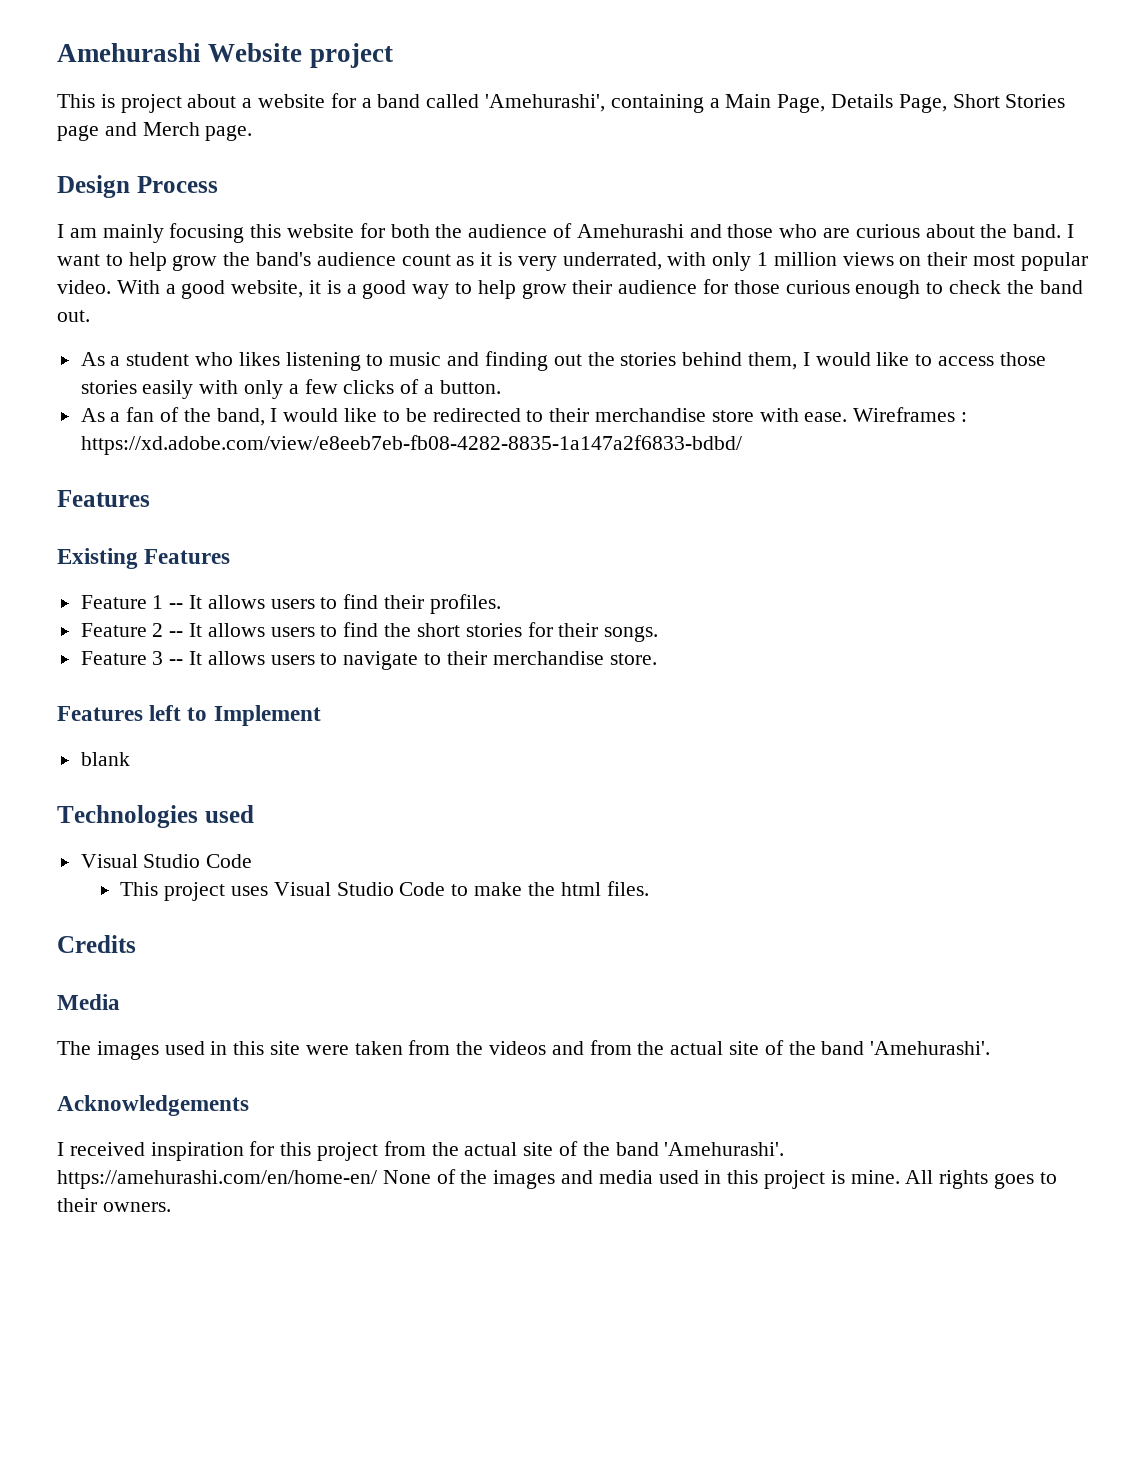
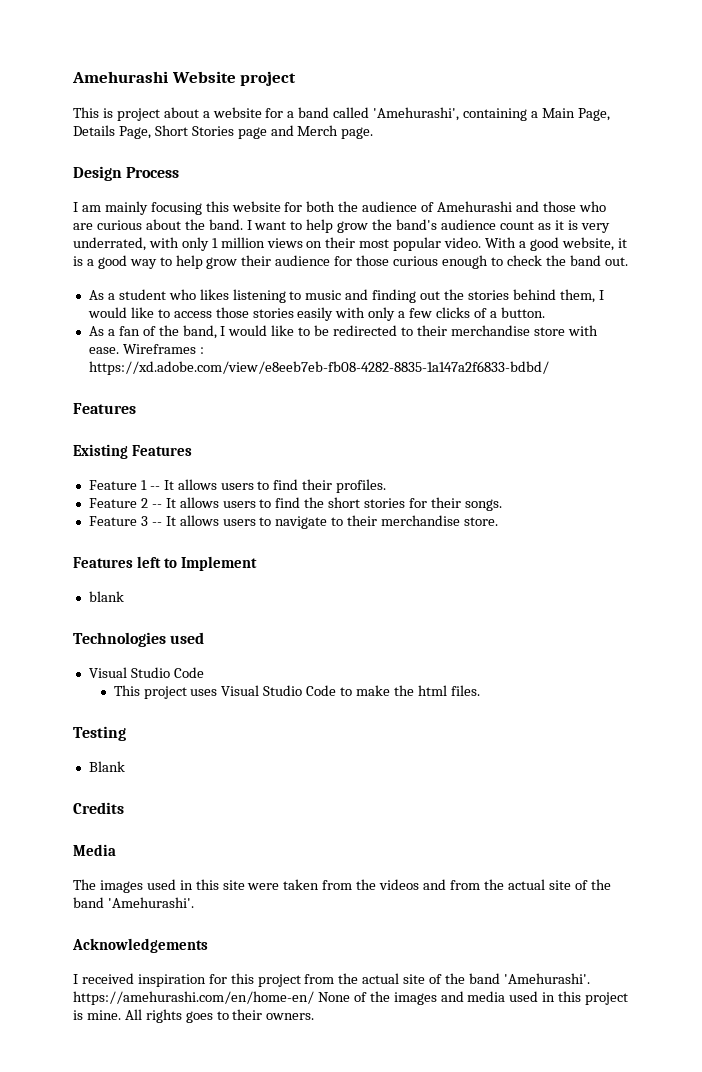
+ Testing
+ Blank

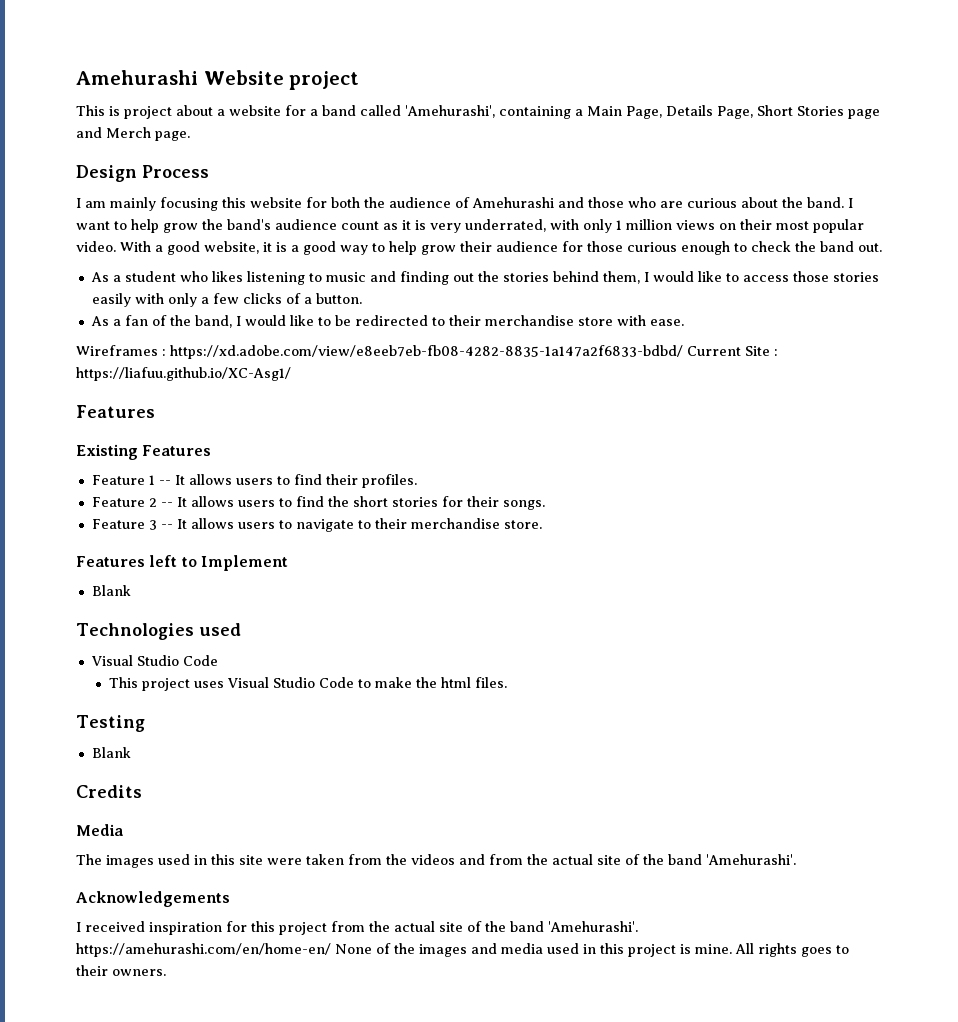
- As a fan of the band, I would like to be redirected to their merchandise store with ease. Wireframes : https://xd.adobe.com/view/e8eeb7eb-fb08-4282-8835-1a147a2f6833-bdbd/
+ As a fan of the band, I would like to be redirected to their merchandise store with ease.
+ Wireframes : https://xd.adobe.com/view/e8eeb7eb-fb08-4282-8835-1a147a2f6833-bdbd/ Current Site : https://liafuu.github.io/XC-Asg1/
  Features left to Implement
- blank
+ Blank

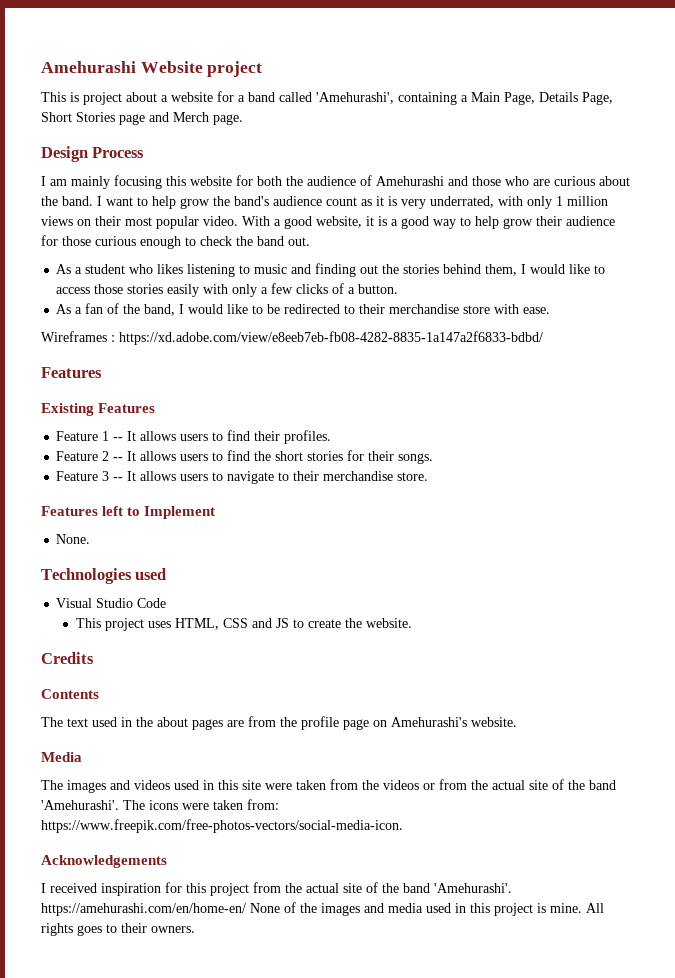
- Wireframes : https://xd.adobe.com/view/e8eeb7eb-fb08-4282-8835-1a147a2f6833-bdbd/ Current Site : https://liafuu.github.io/XC-Asg1/
+ Wireframes : https://xd.adobe.com/view/e8eeb7eb-fb08-4282-8835-1a147a2f6833-bdbd/
  Features left to Implement
- Blank
+ None.
- This project uses Visual Studio Code to make the html files.
- Testing
- Blank
+ This project uses HTML, CSS and JS to create the website.
  Credits
+ Contents
+ The text used in the about pages are from the profile page on Amehurashi's website.
- The images used in this site were taken from the videos and from the actual site of the band 'Amehurashi'.
+ The images and videos used in this site were taken from the videos or from the actual site of the band 'Amehurashi'. The icons were taken from: https://www.freepik.com/free-photos-vectors/social-media-icon.

